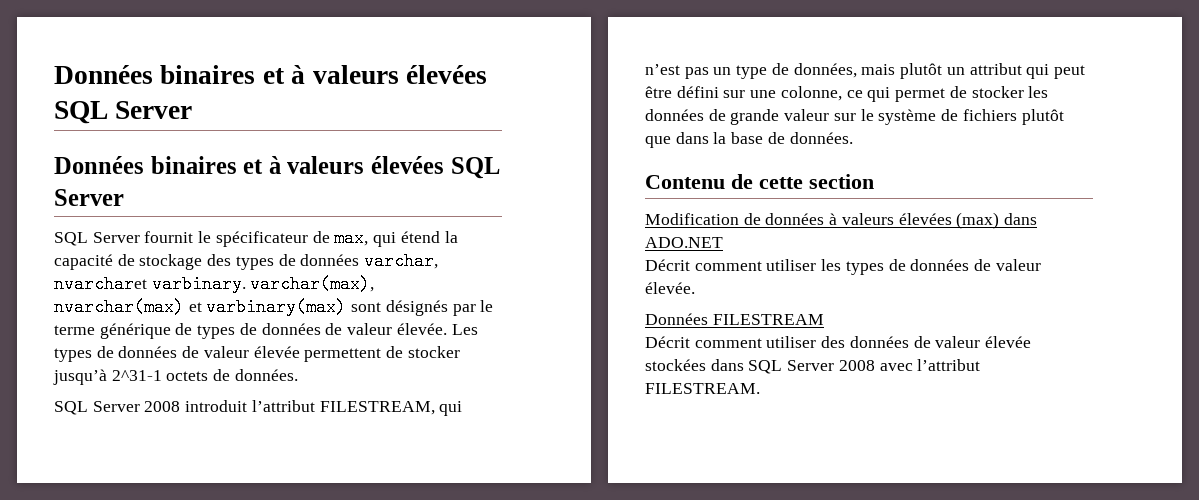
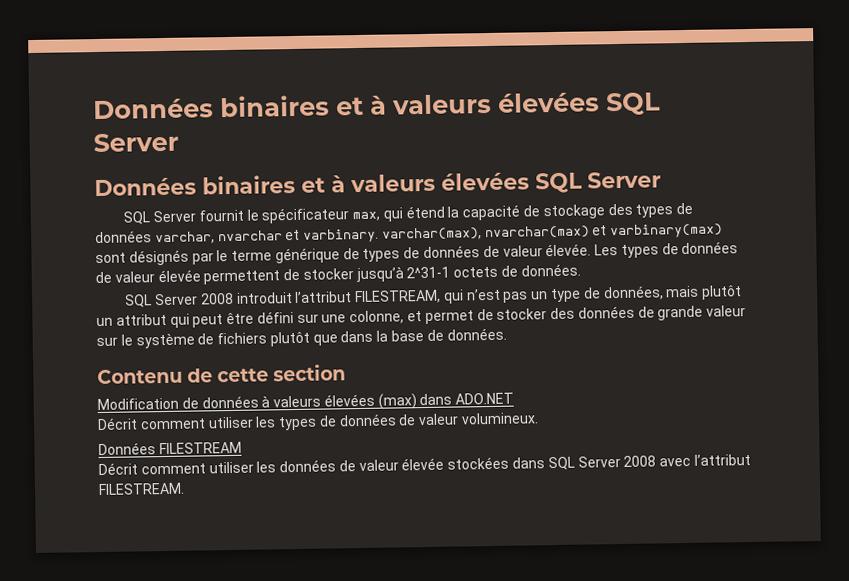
- SQL Server fournit le spécificateur de max, qui étend la capacité de stockage des types de données varchar, nvarcharet varbinary. varchar(max), nvarchar(max) et varbinary(max) sont désignés par le terme générique de types de données de valeur élevée.
+ SQL Server fournit le spécificateur max, qui étend la capacité de stockage des types de données varchar, nvarchar et varbinary. varchar(max), nvarchar(max) et varbinary(max) sont désignés par le terme générique de types de données de valeur élevée.
- SQL Server 2008 introduit l’attribut FILESTREAM, qui n’est pas un type de données, mais plutôt un attribut qui peut être défini sur une colonne, ce qui permet de stocker les données de grande valeur sur le système de fichiers plutôt que dans la base de données.
+ SQL Server 2008 introduit l’attribut FILESTREAM, qui n’est pas un type de données, mais plutôt un attribut qui peut être défini sur une colonne, et permet de stocker des données de grande valeur sur le système de fichiers plutôt que dans la base de données.
- Décrit comment utiliser les types de données de valeur élevée.
+ Décrit comment utiliser les types de données de valeur volumineux.
- Décrit comment utiliser des données de valeur élevée stockées dans SQL Server 2008 avec l’attribut FILESTREAM.
+ Décrit comment utiliser les données de valeur élevée stockées dans SQL Server 2008 avec l’attribut FILESTREAM.

